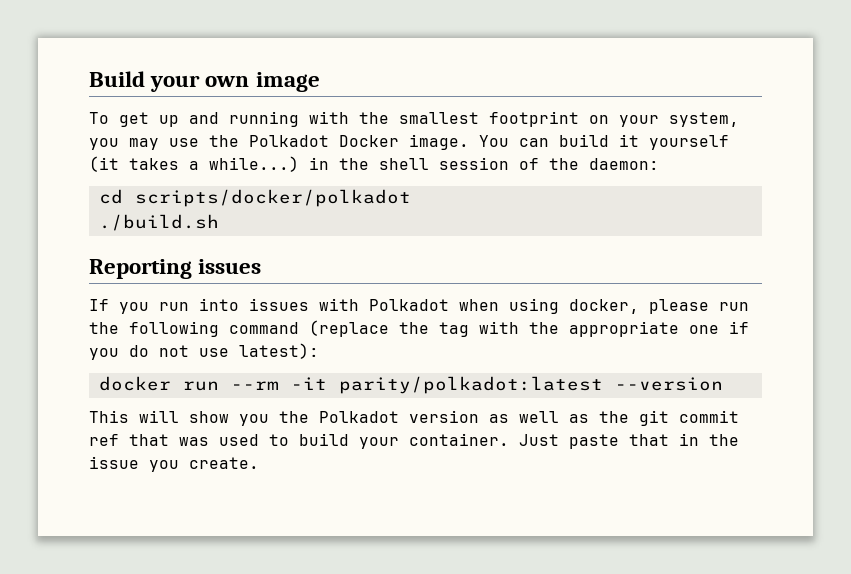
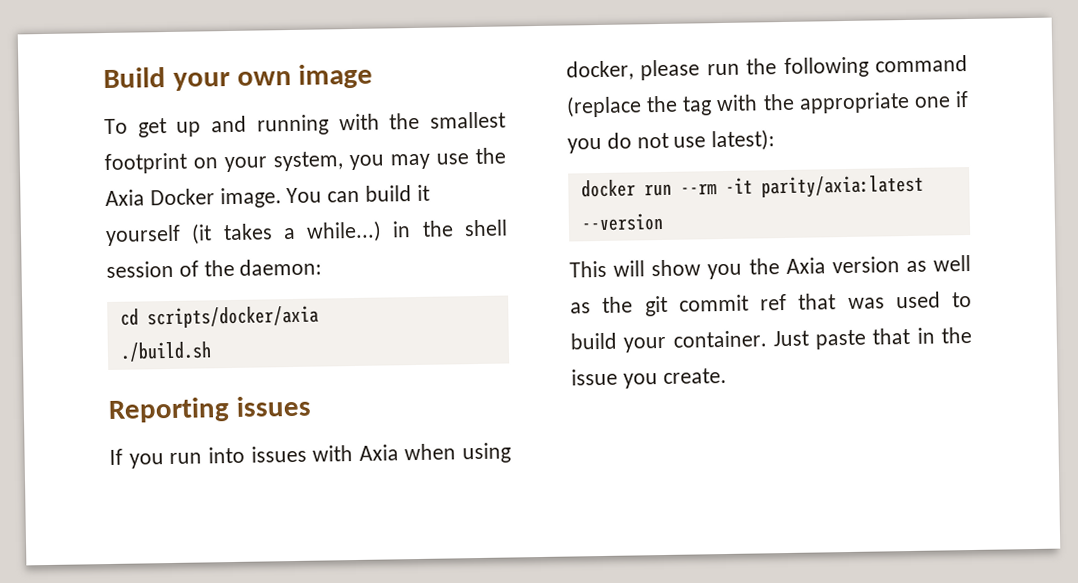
- To get up and running with the smallest footprint on your system, you may use the Polkadot Docker image.
+ To get up and running with the smallest footprint on your system, you may use the Axia Docker image.
- cd scripts/docker/polkadot
+ cd scripts/docker/axia
- If you run into issues with Polkadot when using docker, please run the following command (replace the tag with the appropriate one if you do not use latest):
+ If you run into issues with Axia when using docker, please run the following command (replace the tag with the appropriate one if you do not use latest):
- docker run --rm -it parity/polkadot:latest --version
+ docker run --rm -it parity/axia:latest --version
- This will show you the Polkadot version as well as the git commit ref that was used to build your container.
+ This will show you the Axia version as well as the git commit ref that was used to build your container.

